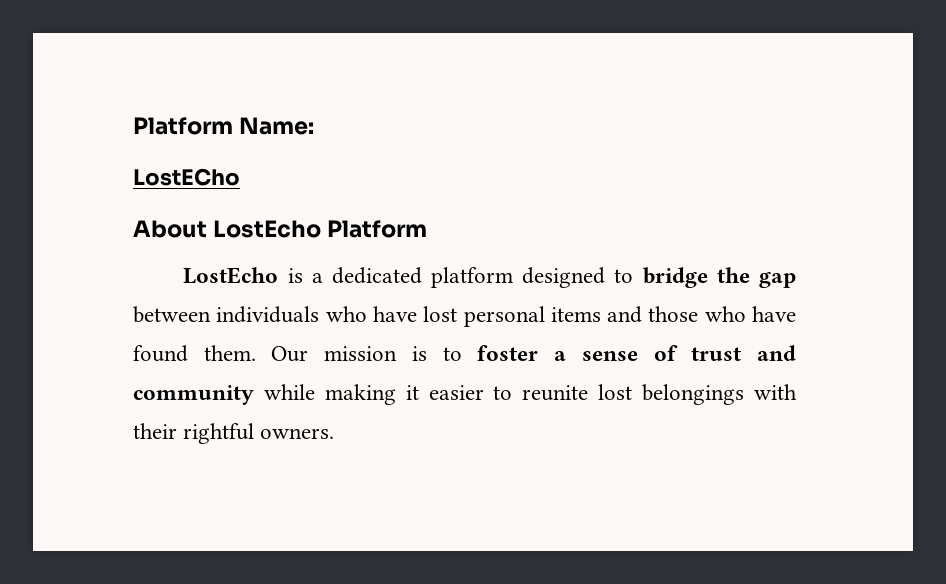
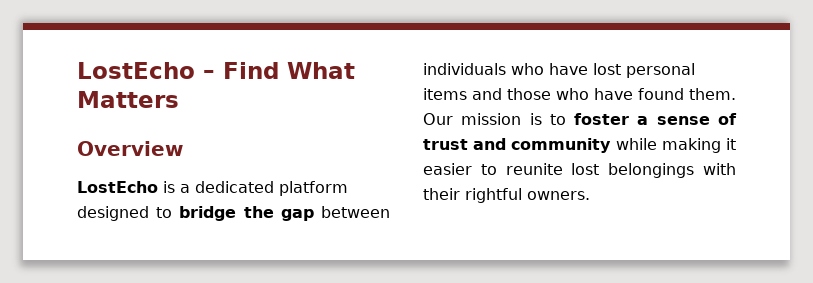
- Platform Name:
- LostECho
- About LostEcho Platform
+ LostEcho – Find What Matters
+ Overview

